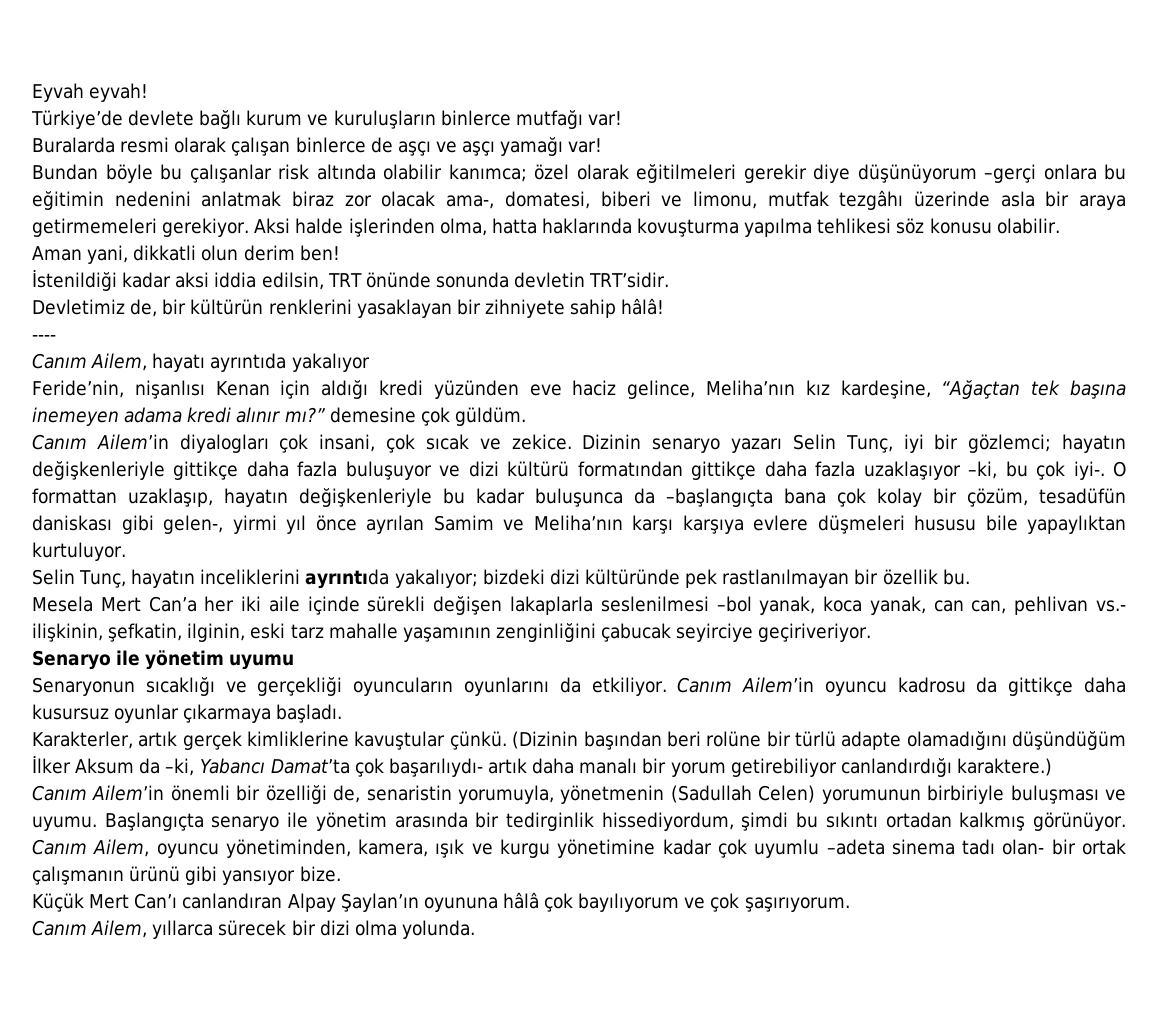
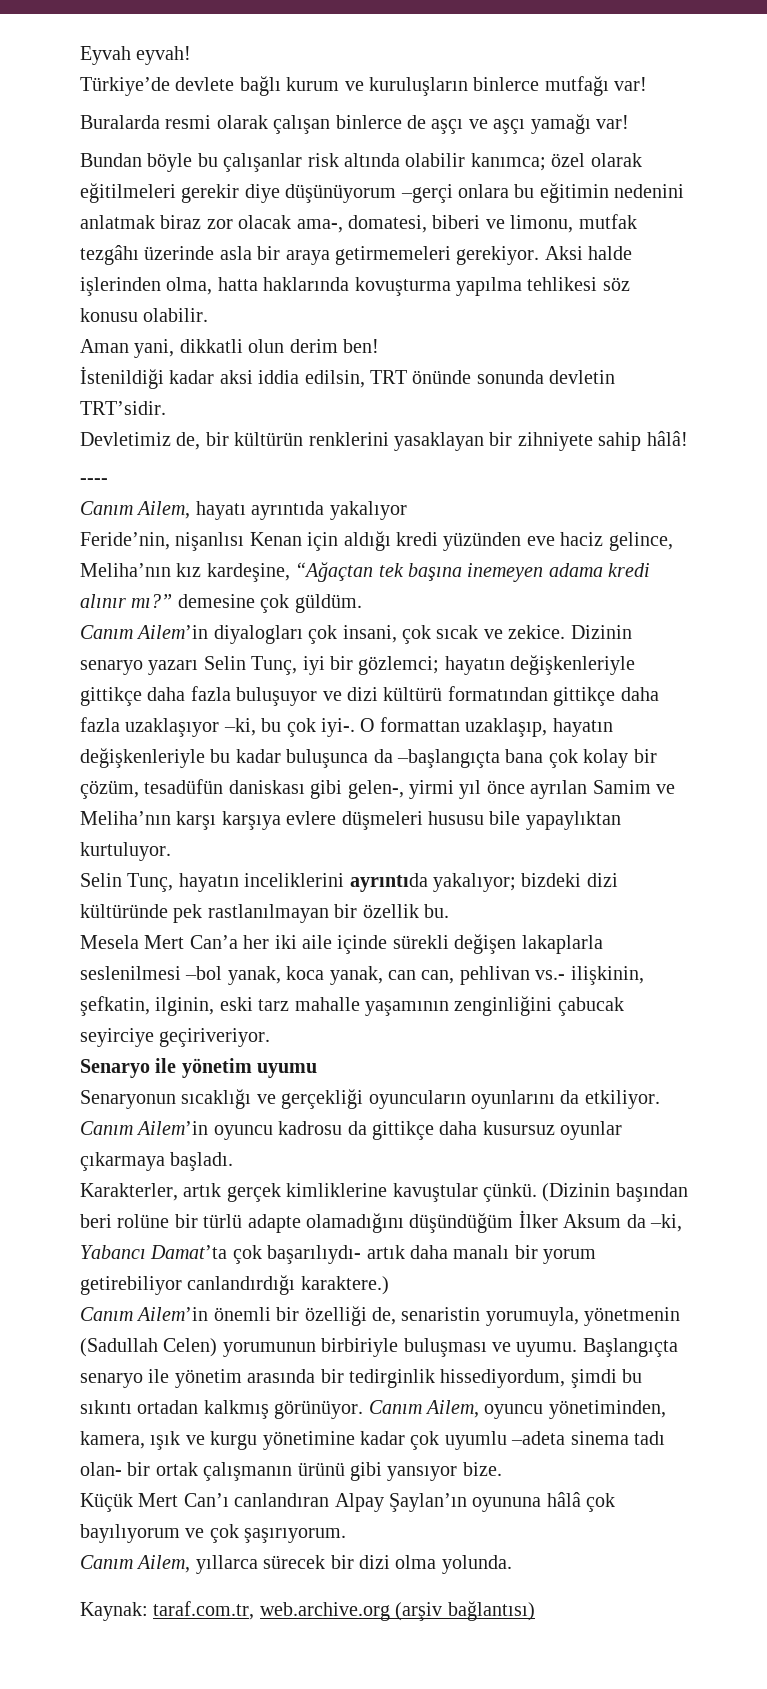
+ Kaynak: taraf.com.tr, web.archive.org (arşiv bağlantısı)

